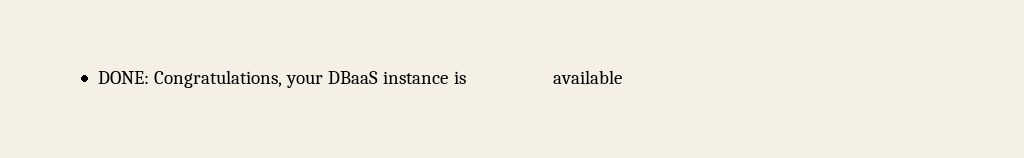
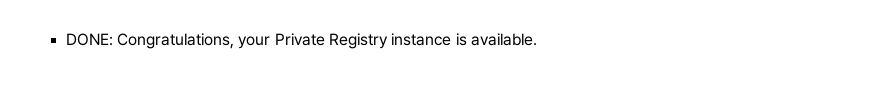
- DONE: Congratulations, your DBaaS instance is available
+ DONE: Congratulations, your Private Registry instance is available.

